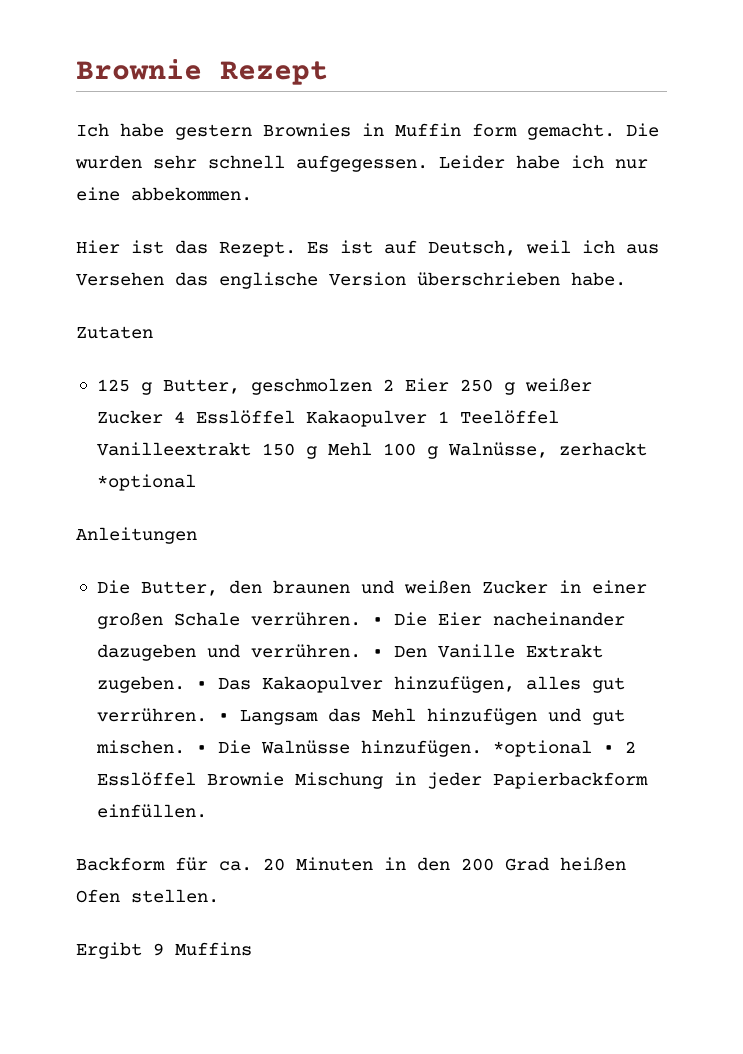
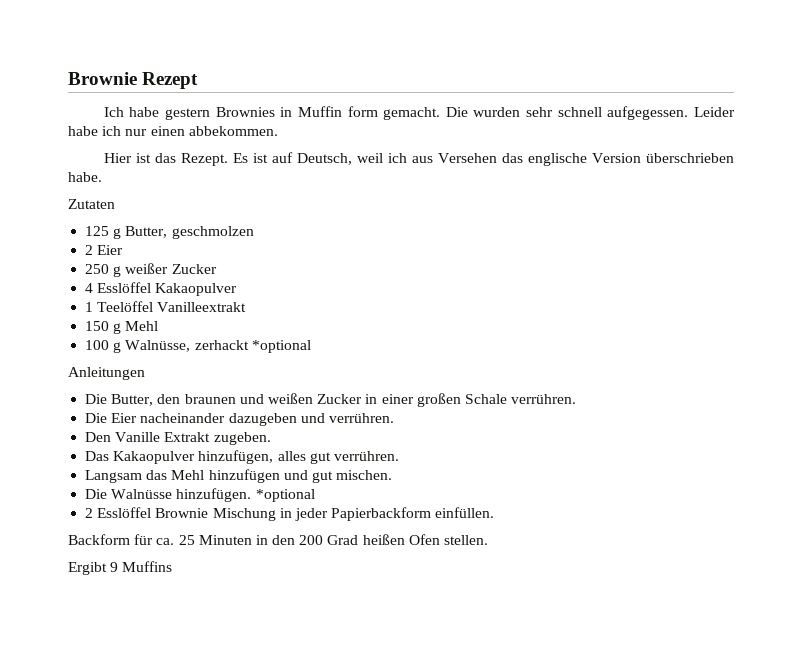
- Leider habe ich nur eine abbekommen.
+ Leider habe ich nur einen abbekommen.
- 125 g Butter, geschmolzen 2 Eier 250 g weißer Zucker 4 Esslöffel Kakaopulver 1 Teelöffel Vanilleextrakt 150 g Mehl 100 g Walnüsse, zerhackt *optional
+ 125 g Butter, geschmolzen
+ 2 Eier
+ 250 g weißer Zucker
+ 4 Esslöffel Kakaopulver
+ 1 Teelöffel Vanilleextrakt
+ 150 g Mehl
+ 100 g Walnüsse, zerhackt *optional
- Die Butter, den braunen und weißen Zucker in einer großen Schale verrühren. • Die Eier nacheinander dazugeben und verrühren. • Den Vanille Extrakt zugeben. • Das Kakaopulver hinzufügen, alles gut verrühren. • Langsam das Mehl hinzufügen und gut mischen. • Die Walnüsse hinzufügen. *optional • 2 Esslöffel Brownie Mischung in jeder Papierbackform einfüllen.
+ Die Butter, den braunen und weißen Zucker in einer großen Schale verrühren.
+ Die Eier nacheinander dazugeben und verrühren.
+ Den Vanille Extrakt zugeben.
+ Das Kakaopulver hinzufügen, alles gut verrühren.
+ Langsam das Mehl hinzufügen und gut mischen.
+ Die Walnüsse hinzufügen. *optional
+ 2 Esslöffel Brownie Mischung in jeder Papierbackform einfüllen.
- Backform für ca. 20 Minuten in den 200 Grad heißen Ofen stellen.
+ Backform für ca. 25 Minuten in den 200 Grad heißen Ofen stellen.

